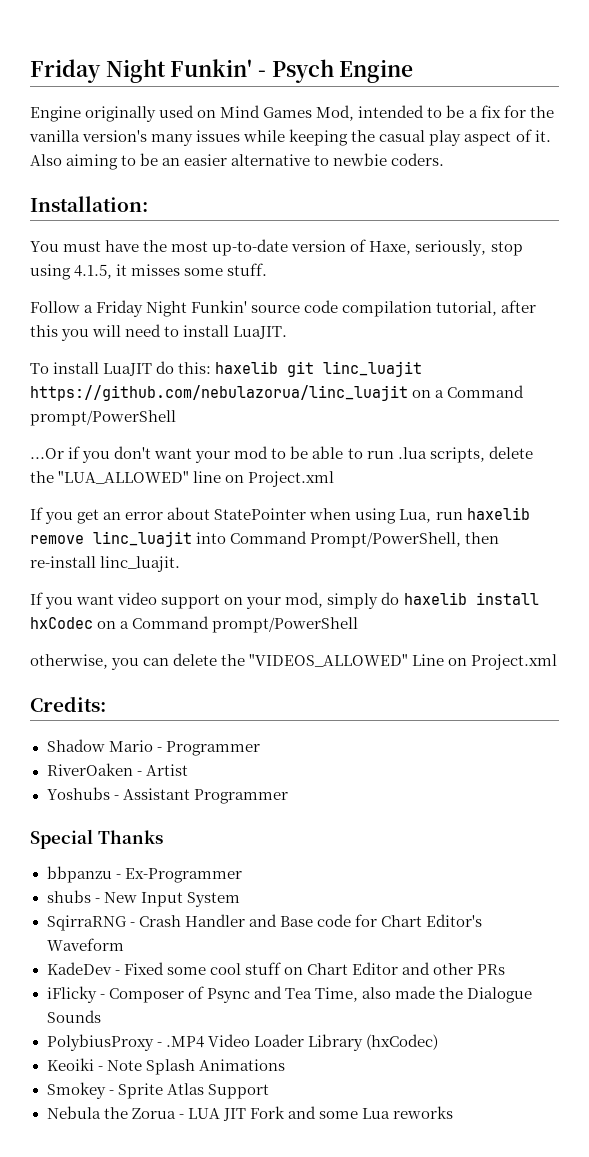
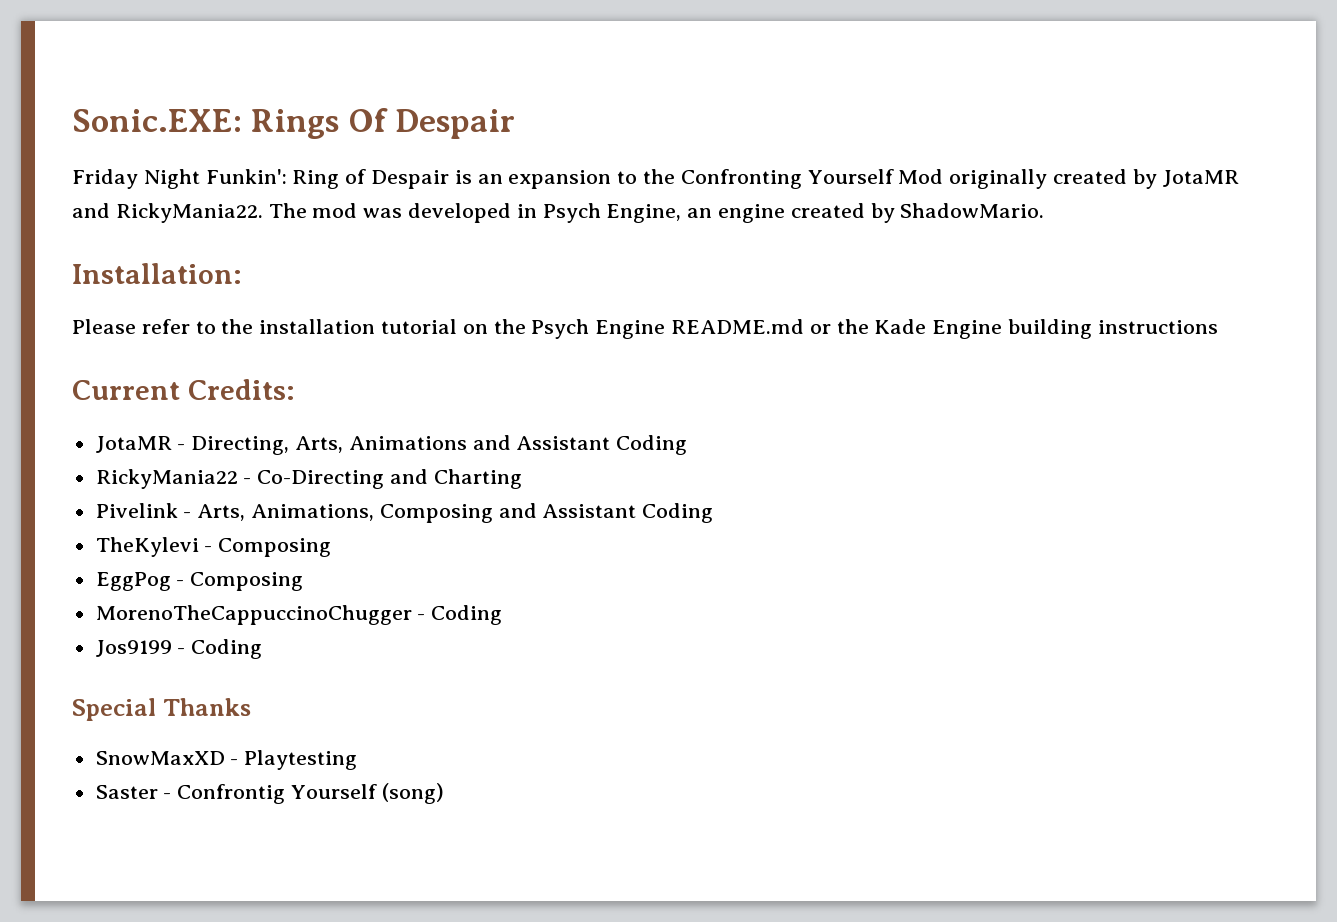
- Friday Night Funkin' - Psych Engine
- Engine originally used on Mind Games Mod, intended to be a fix for the vanilla version's many issues while keeping the casual play aspect of it. Also aiming to be an easier alternative to newbie coders.
+ Sonic.EXE: Rings Of Despair
+ Friday Night Funkin': Ring of Despair is an expansion to the Confronting Yourself Mod originally created by JotaMR and RickyMania22. The mod was developed in Psych Engine, an engine created by ShadowMario.
  Installation:
- You must have the most up-to-date version of Haxe, seriously, stop using 4.1.5, it misses some stuff.
- Follow a Friday Night Funkin' source code compilation tutorial, after this you will need to install LuaJIT.
- To install LuaJIT do this: haxelib git linc_luajit https://github.com/nebulazorua/linc_luajit on a Command prompt/PowerShell
- ...Or if you don't want your mod to be able to run .lua scripts, delete the "LUA_ALLOWED" line on Project.xml
- If you get an error about StatePointer when using Lua, run haxelib remove linc_luajit into Command Prompt/PowerShell, then re-install linc_luajit.
- If you want video support on your mod, simply do haxelib install hxCodec on a Command prompt/PowerShell
- otherwise, you can delete the "VIDEOS_ALLOWED" Line on Project.xml
- Credits:
- Shadow Mario - Programmer
- RiverOaken - Artist
- Yoshubs - Assistant Programmer
+ Please refer to the installation tutorial on the Psych Engine README.md or the Kade Engine building instructions
+ Current Credits:
+ JotaMR - Directing, Arts, Animations and Assistant Coding
+ RickyMania22 - Co-Directing and Charting
+ Pivelink - Arts, Animations, Composing and Assistant Coding
+ TheKylevi - Composing
+ EggPog - Composing
+ MorenoTheCappuccinoChugger - Coding
+ Jos9199 - Coding
  Special Thanks
- bbpanzu - Ex-Programmer
- shubs - New Input System
- SqirraRNG - Crash Handler and Base code for Chart Editor's Waveform
- KadeDev - Fixed some cool stuff on Chart Editor and other PRs
- iFlicky - Composer of Psync and Tea Time, also made the Dialogue Sounds
- PolybiusProxy - .MP4 Video Loader Library (hxCodec)
- Keoiki - Note Splash Animations
- Smokey - Sprite Atlas Support
- Nebula the Zorua - LUA JIT Fork and some Lua reworks
+ SnowMaxXD - Playtesting
+ Saster - Confrontig Yourself (song)

